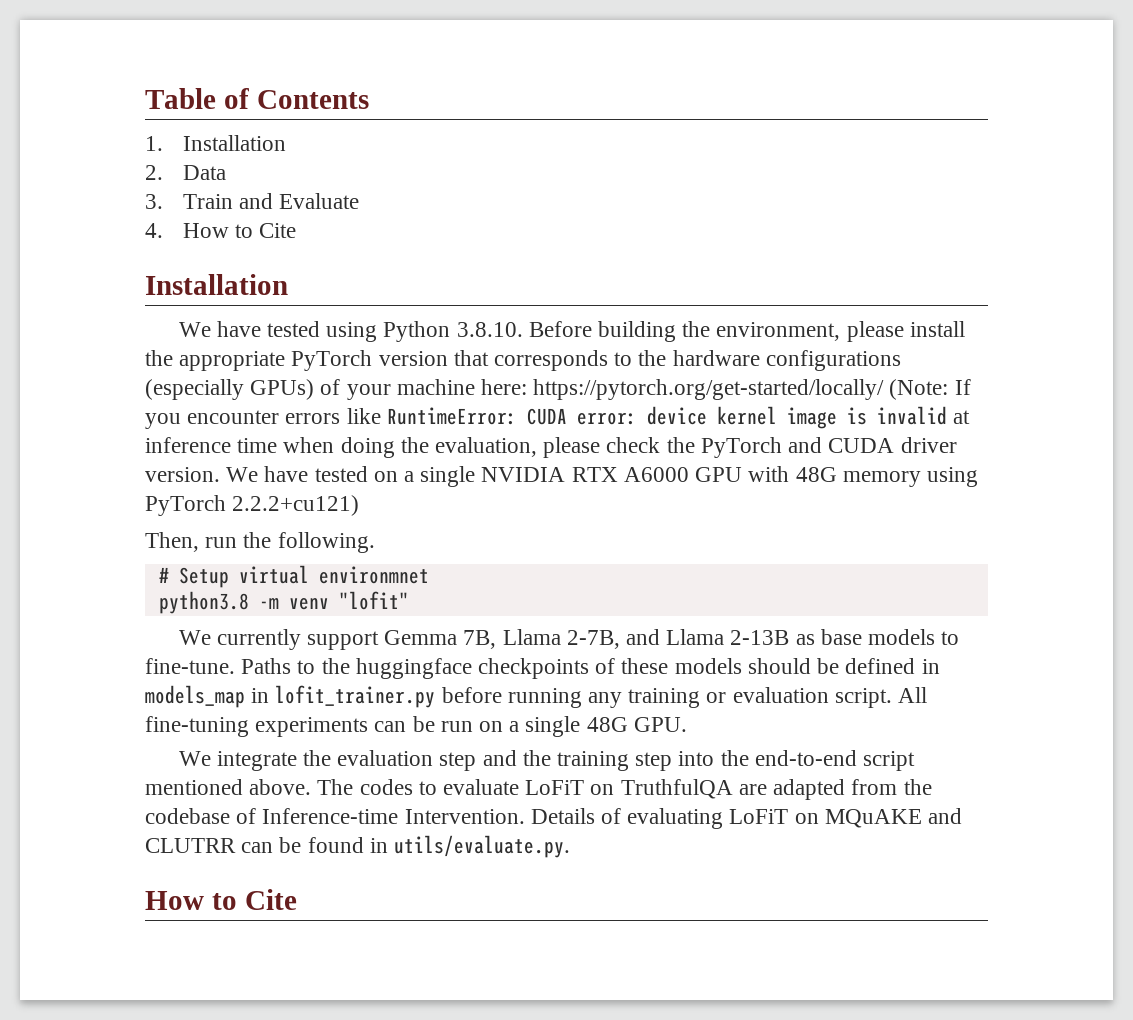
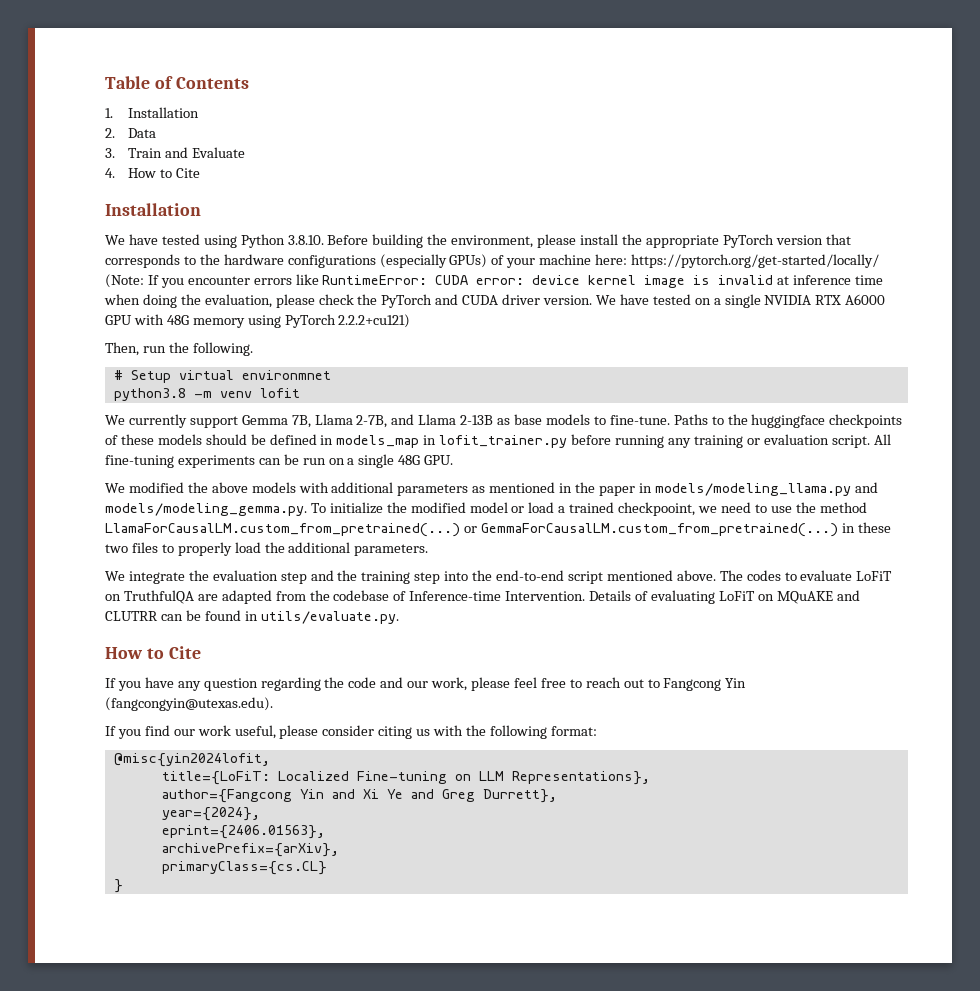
- python3.8 -m venv "lofit"
+ python3.8 -m venv lofit
+ We modified the above models with additional parameters as mentioned in the paper in models/modeling_llama.py and models/modeling_gemma.py. To initialize the modified model or load a trained checkpooint, we need to use the method LlamaForCausalLM.custom_from_pretrained(...) or GemmaForCausalLM.custom_from_pretrained(...) in these two files to properly load the additional parameters.
+ If you have any question regarding the code and our work, please feel free to reach out to Fangcong Yin (fangcongyin@utexas.edu).
+ If you find our work useful, please consider citing us with the following format:
+ @misc{yin2024lofit,
+ title={LoFiT: Localized Fine-tuning on LLM Representations},
+ author={Fangcong Yin and Xi Ye and Greg Durrett},
+ year={2024},
+ eprint={2406.01563},
+ archivePrefix={arXiv},
+ primaryClass={cs.CL}
+ }

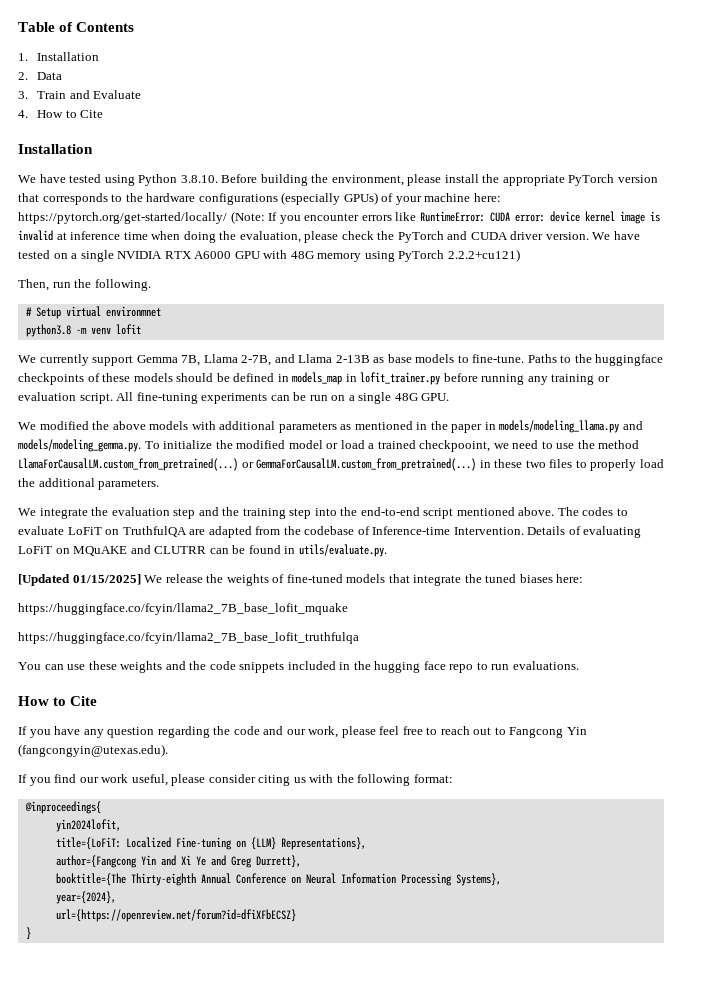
+ [Updated 01/15/2025] We release the weights of fine-tuned models that integrate the tuned biases here:
+ https://huggingface.co/fcyin/llama2_7B_base_lofit_mquake
+ https://huggingface.co/fcyin/llama2_7B_base_lofit_truthfulqa
+ You can use these weights and the code snippets included in the hugging face repo to run evaluations.
- @misc{yin2024lofit,
+ @inproceedings{
+ yin2024lofit,
- title={LoFiT: Localized Fine-tuning on LLM Representations},
+ title={LoFiT: Localized Fine-tuning on {LLM} Representations},
+ booktitle={The Thirty-eighth Annual Conference on Neural Information Processing Systems},
  year={2024},
- eprint={2406.01563},
- archivePrefix={arXiv},
- primaryClass={cs.CL}
+ url={https://openreview.net/forum?id=dfiXFbECSZ}

